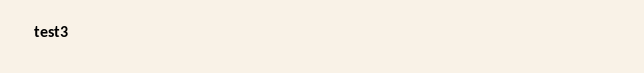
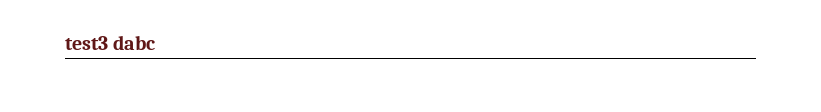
- test3
+ test3 dabc

